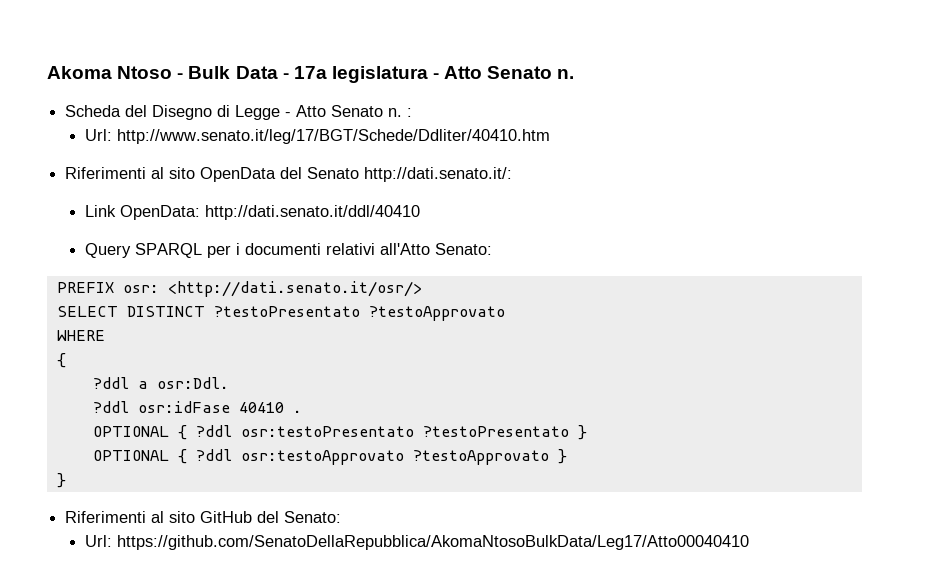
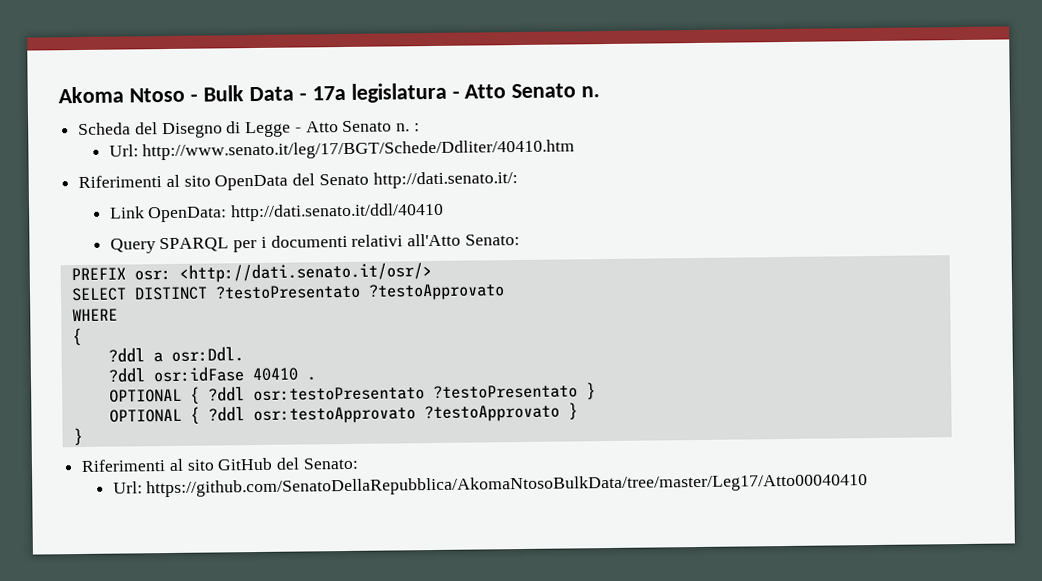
- Url: https://github.com/SenatoDellaRepubblica/AkomaNtosoBulkData/Leg17/Atto00040410
+ Url: https://github.com/SenatoDellaRepubblica/AkomaNtosoBulkData/tree/master/Leg17/Atto00040410

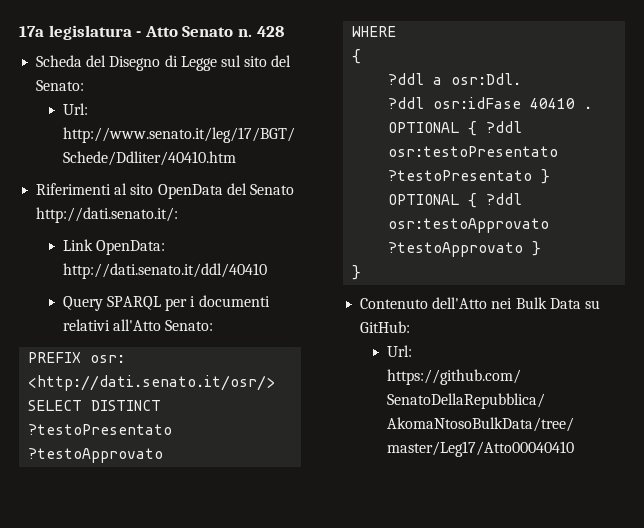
- Akoma Ntoso - Bulk Data - 17a legislatura - Atto Senato n.
+ 17a legislatura - Atto Senato n. 428
- Scheda del Disegno di Legge - Atto Senato n. :
+ Scheda del Disegno di Legge sul sito del Senato:
- Riferimenti al sito GitHub del Senato:
+ Contenuto dell'Atto nei Bulk Data su GitHub:

